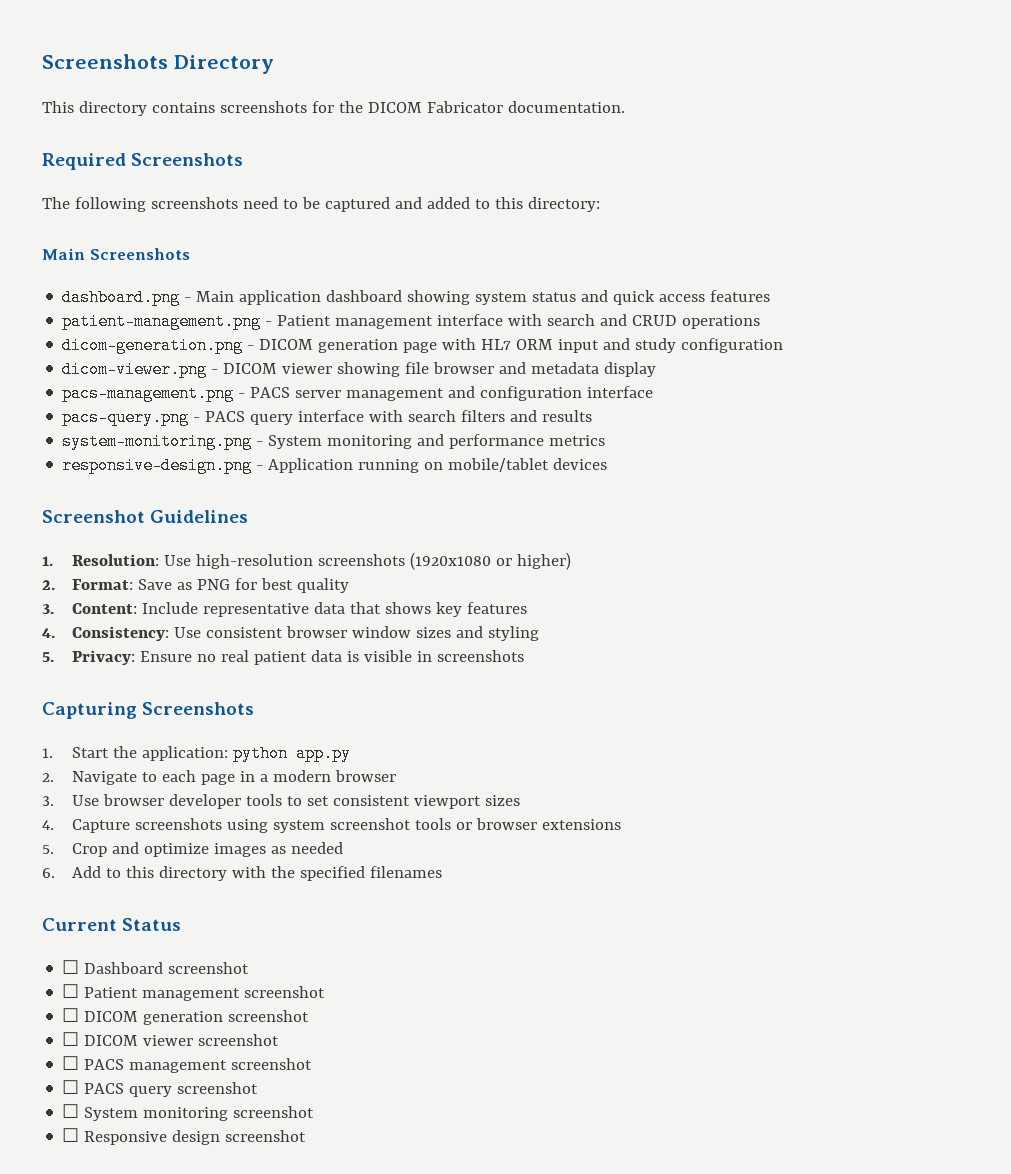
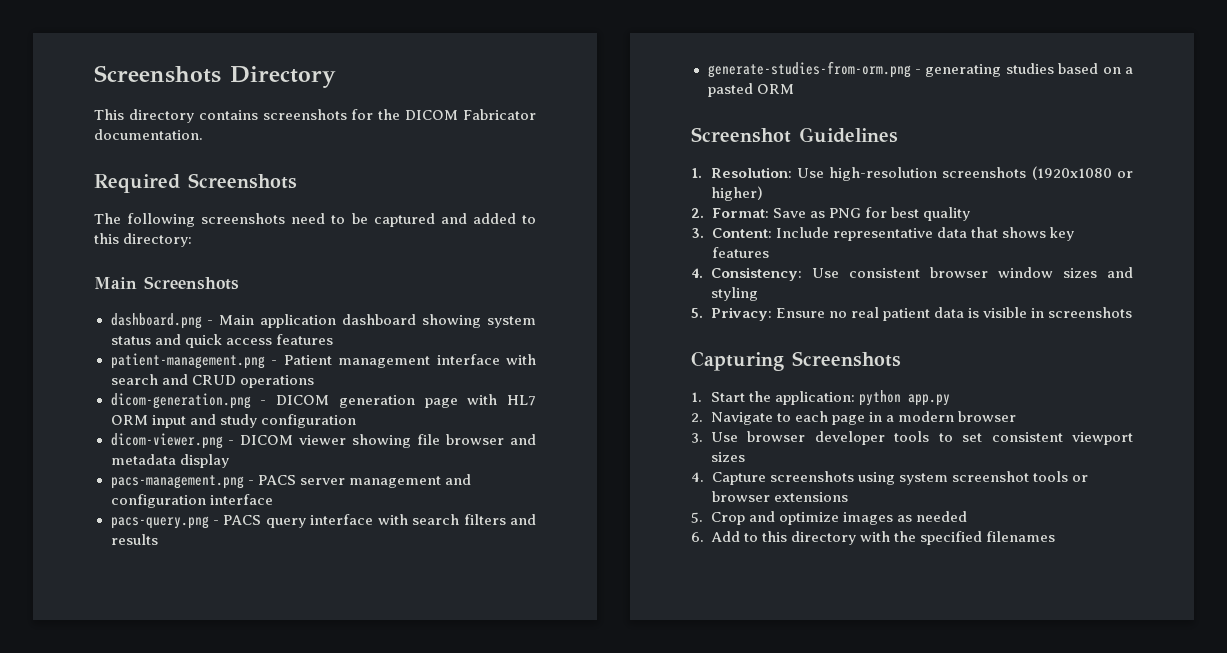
- system-monitoring.png - System monitoring and performance metrics
- responsive-design.png - Application running on mobile/tablet devices
+ generate-studies-from-orm.png - generating studies based on a pasted ORM
- Current Status
- ☐ Dashboard screenshot
- ☐ Patient management screenshot
- ☐ DICOM generation screenshot
- ☐ DICOM viewer screenshot
- ☐ PACS management screenshot
- ☐ PACS query screenshot
- ☐ System monitoring screenshot
- ☐ Responsive design screenshot

